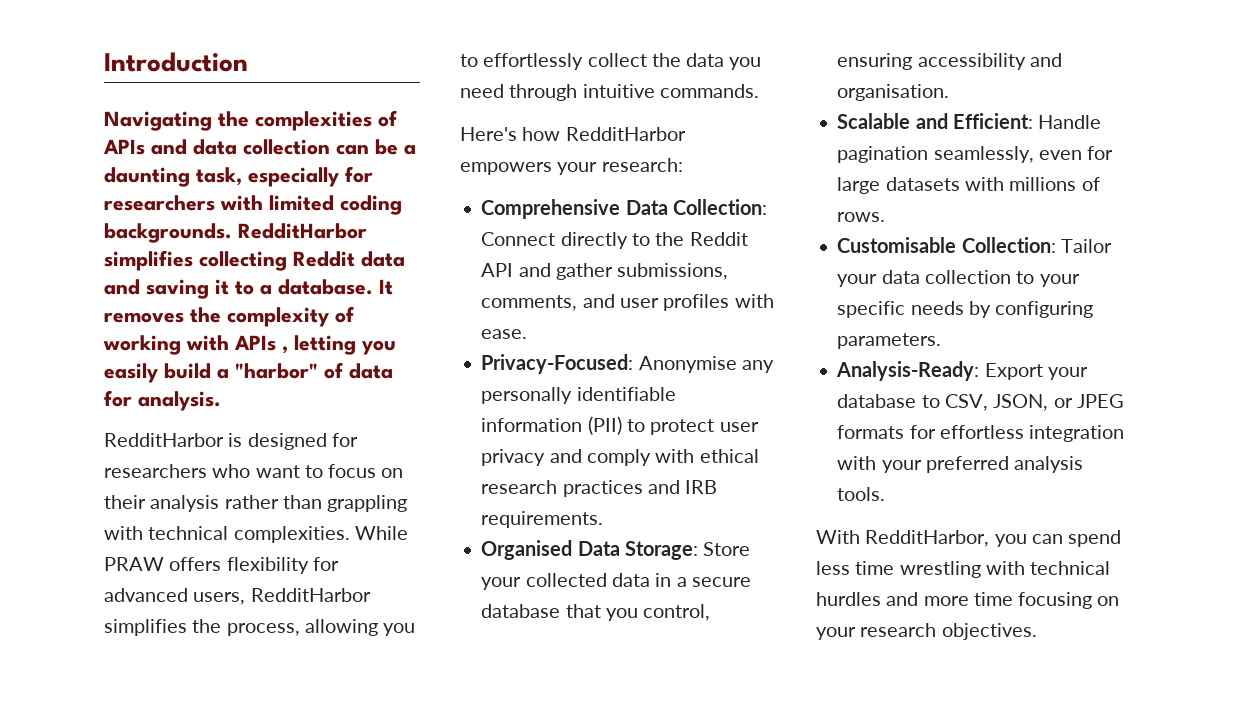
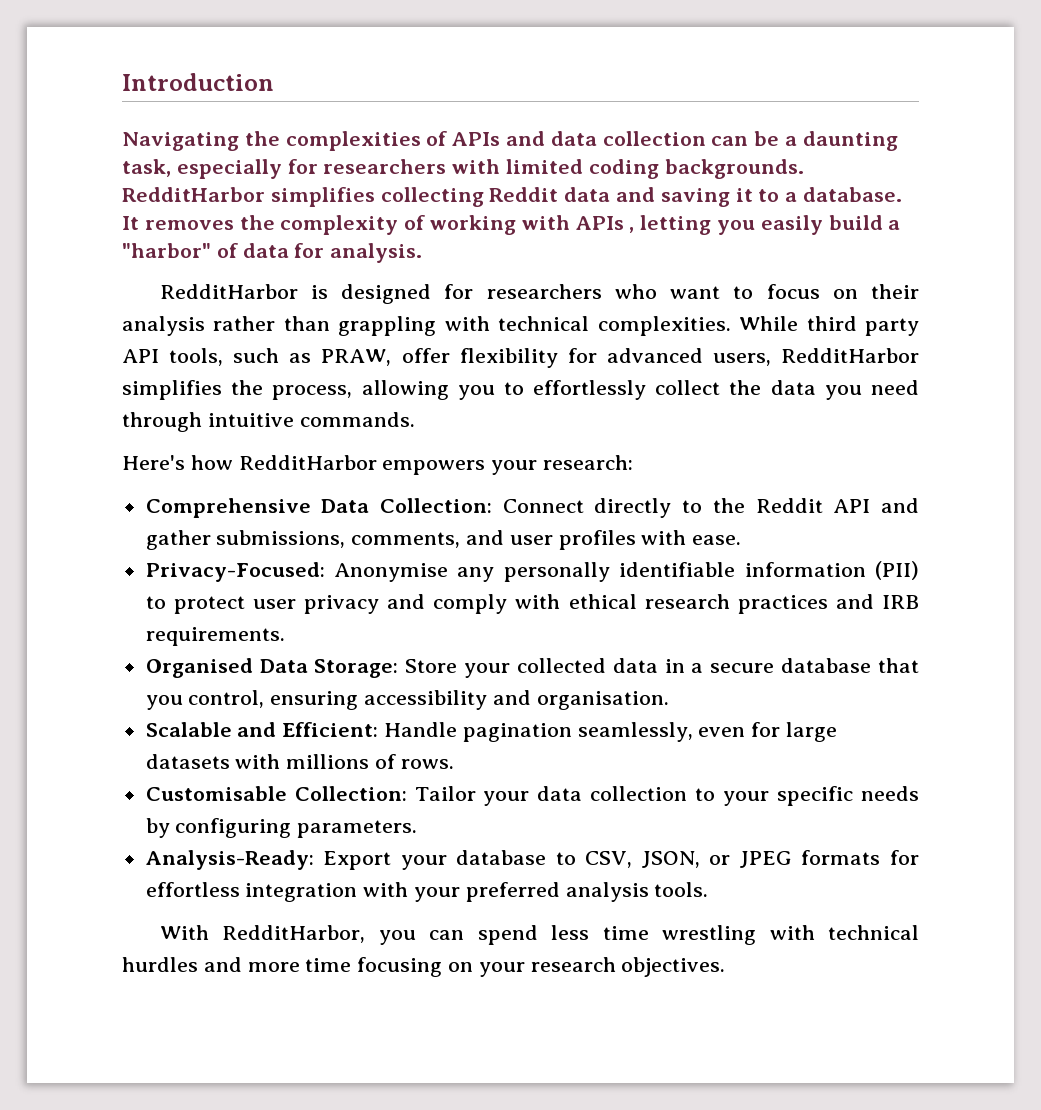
- While PRAW offers flexibility for advanced users, RedditHarbor simplifies the process, allowing you to effortlessly collect the data you need through intuitive commands.
+ While third party API tools, such as PRAW, offer flexibility for advanced users, RedditHarbor simplifies the process, allowing you to effortlessly collect the data you need through intuitive commands.

